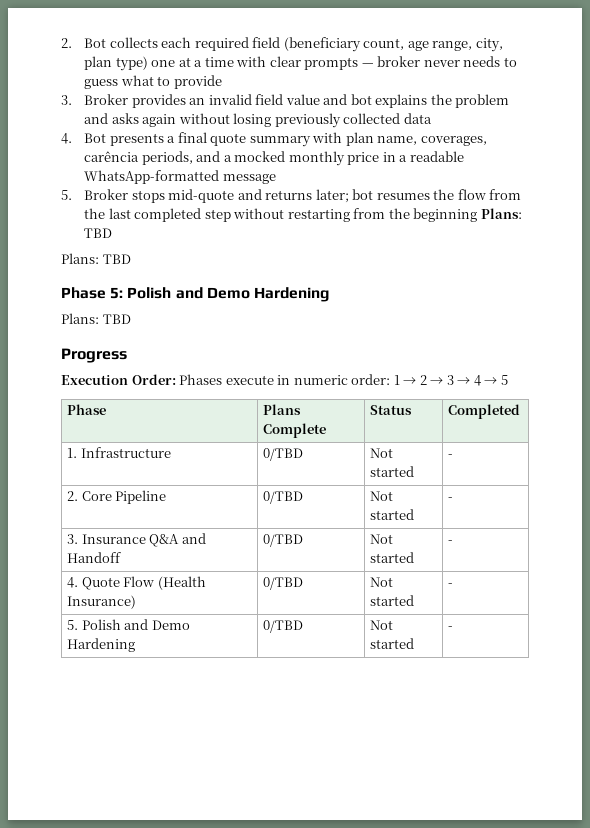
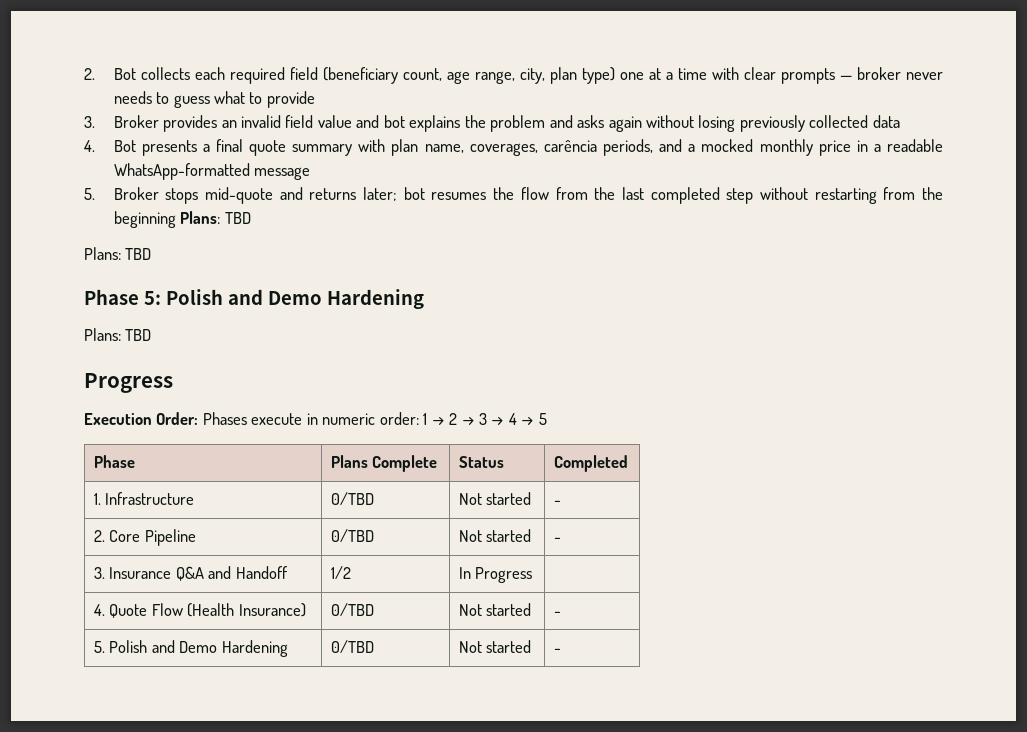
- 3. Insurance Q&A and Handoff | 0/TBD | Not started | -
+ 3. Insurance Q&A and Handoff | 1/2 | In Progress |

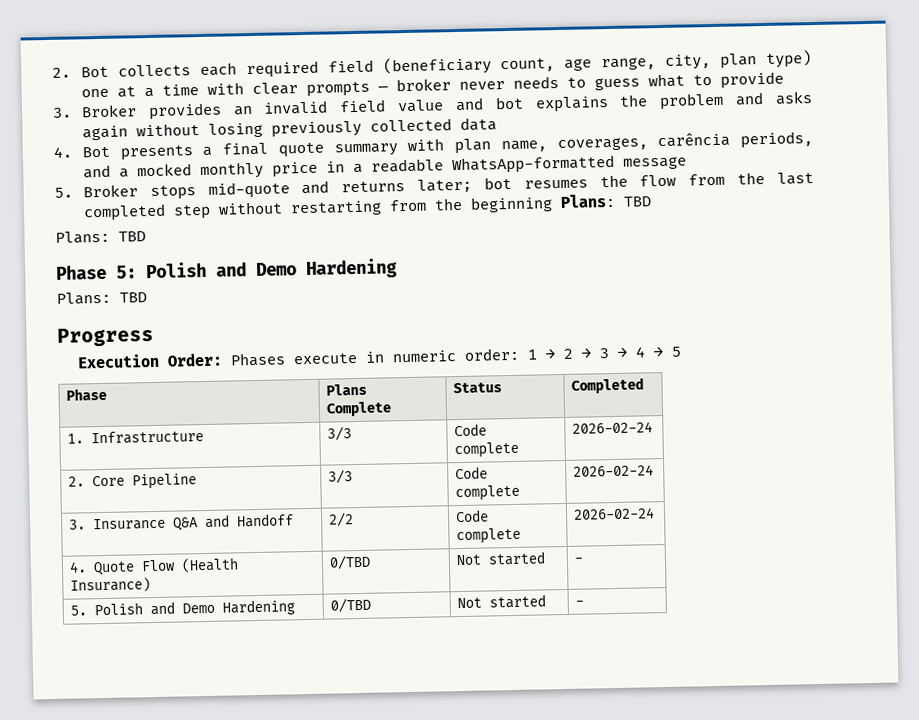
- 1. Infrastructure | 0/TBD | Not started | -
+ 1. Infrastructure | 3/3 | Code complete | 2026-02-24
- 2. Core Pipeline | 0/TBD | Not started | -
+ 2. Core Pipeline | 3/3 | Code complete | 2026-02-24
- 3. Insurance Q&A and Handoff | 1/2 | In Progress |
+ 3. Insurance Q&A and Handoff | 2/2 | Code complete | 2026-02-24

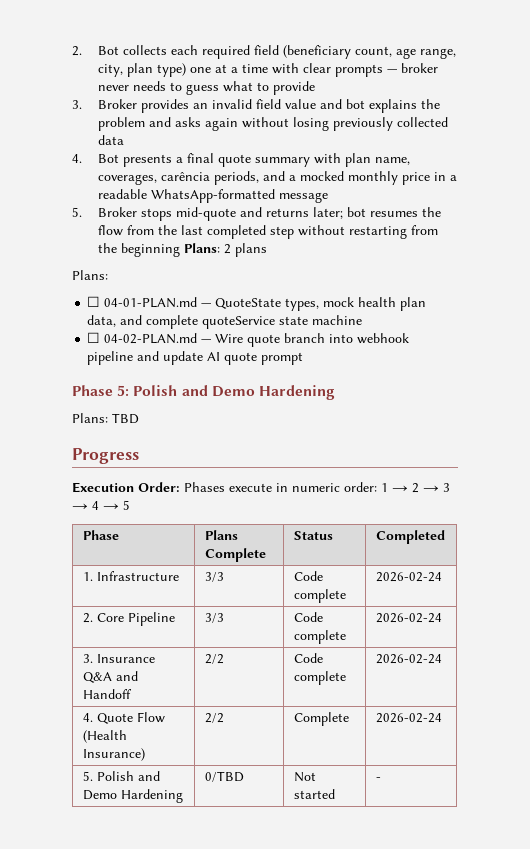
- 5. Broker stops mid-quote and returns later; bot resumes the flow from the last completed step without restarting from the beginning Plans: TBD
- Plans: TBD
+ 5. Broker stops mid-quote and returns later; bot resumes the flow from the last completed step without restarting from the beginning Plans: 2 plans
+ Plans:
+ ☐ 04-01-PLAN.md — QuoteState types, mock health plan data, and complete quoteService state machine
+ ☐ 04-02-PLAN.md — Wire quote branch into webhook pipeline and update AI quote prompt
- 4. Quote Flow (Health Insurance) | 0/TBD | Not started | -
+ 4. Quote Flow (Health Insurance) | 2/2 | Complete | 2026-02-24

